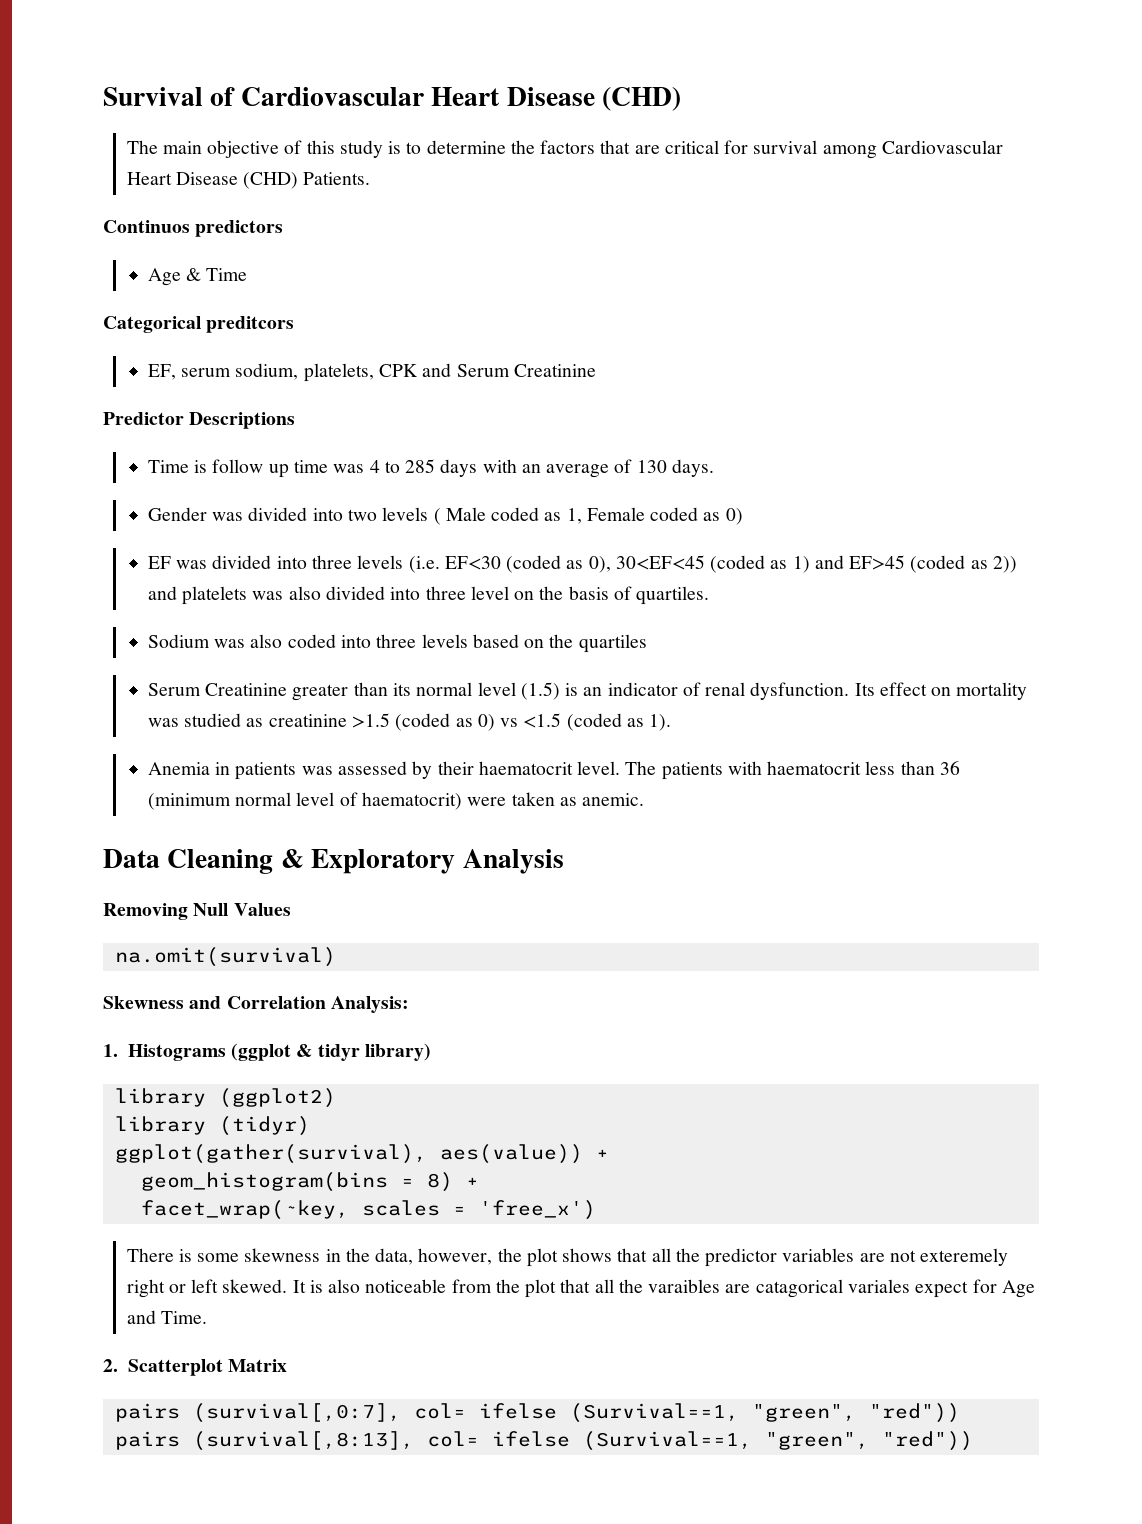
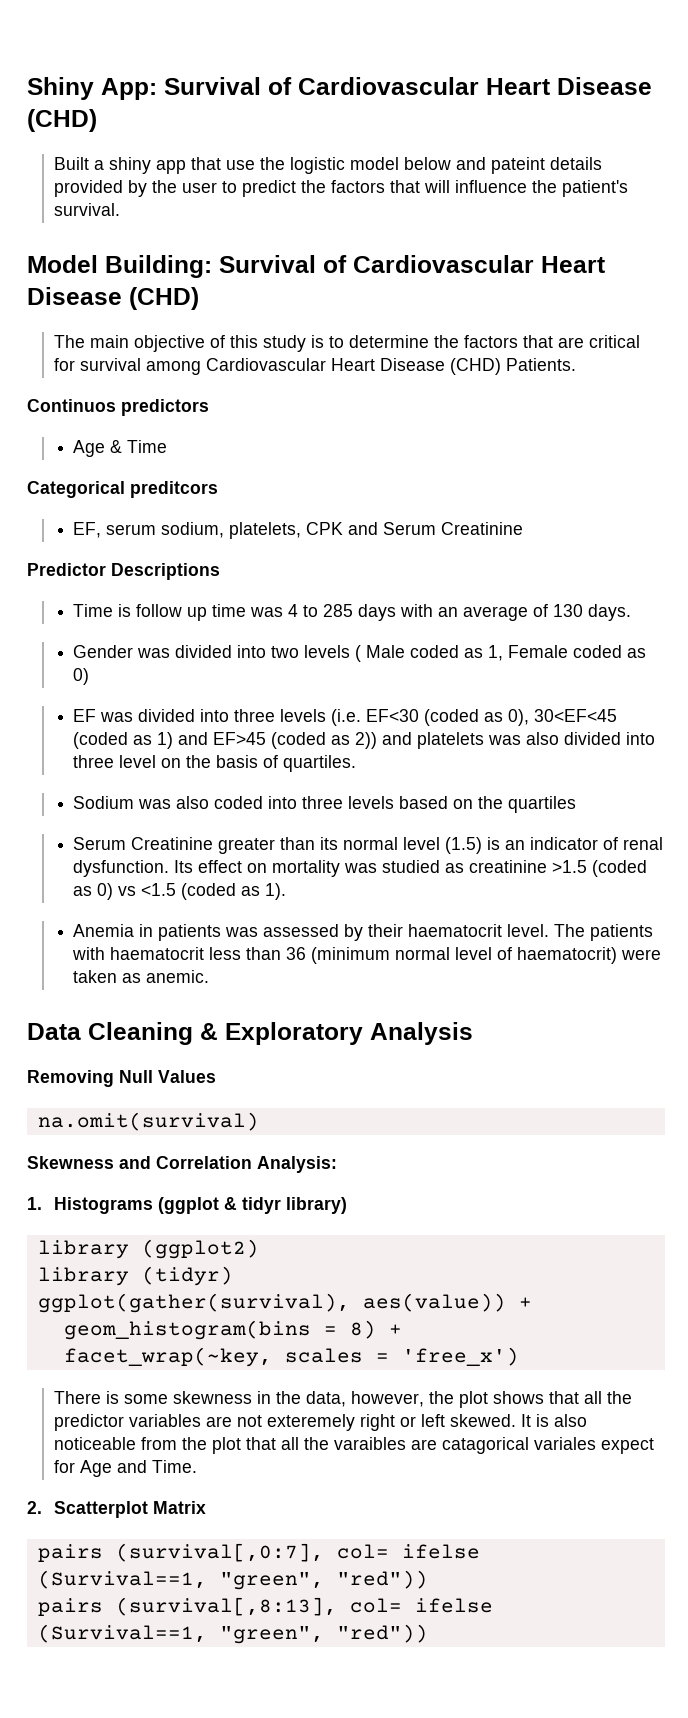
- Survival of Cardiovascular Heart Disease (CHD)
+ Shiny App: Survival of Cardiovascular Heart Disease (CHD)
+ Built a shiny app that use the logistic model below and pateint details provided by the user to predict the factors that will influence the patient's survival.
+ Model Building: Survival of Cardiovascular Heart Disease (CHD)

